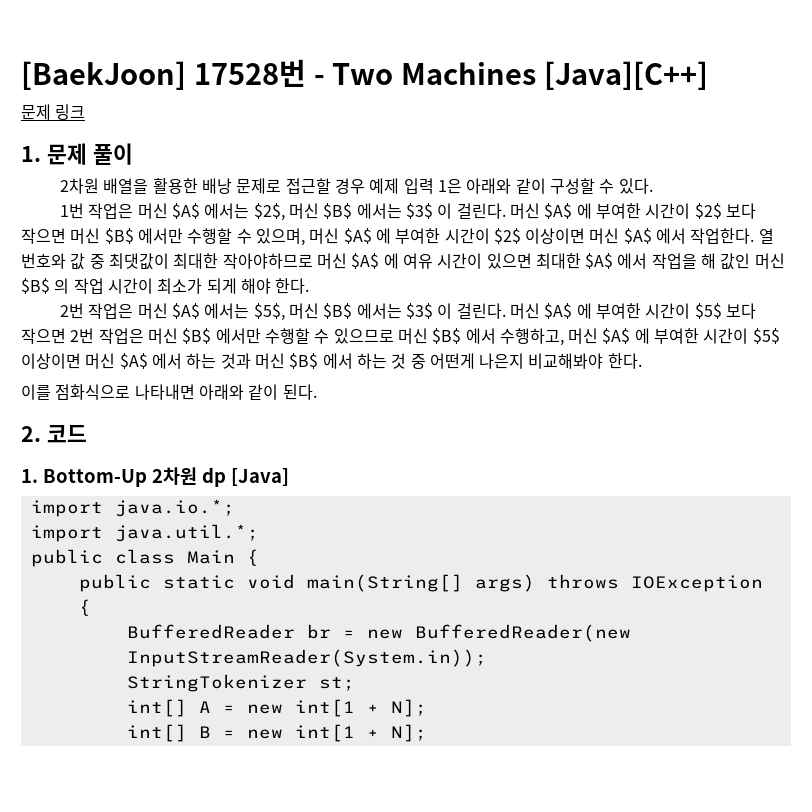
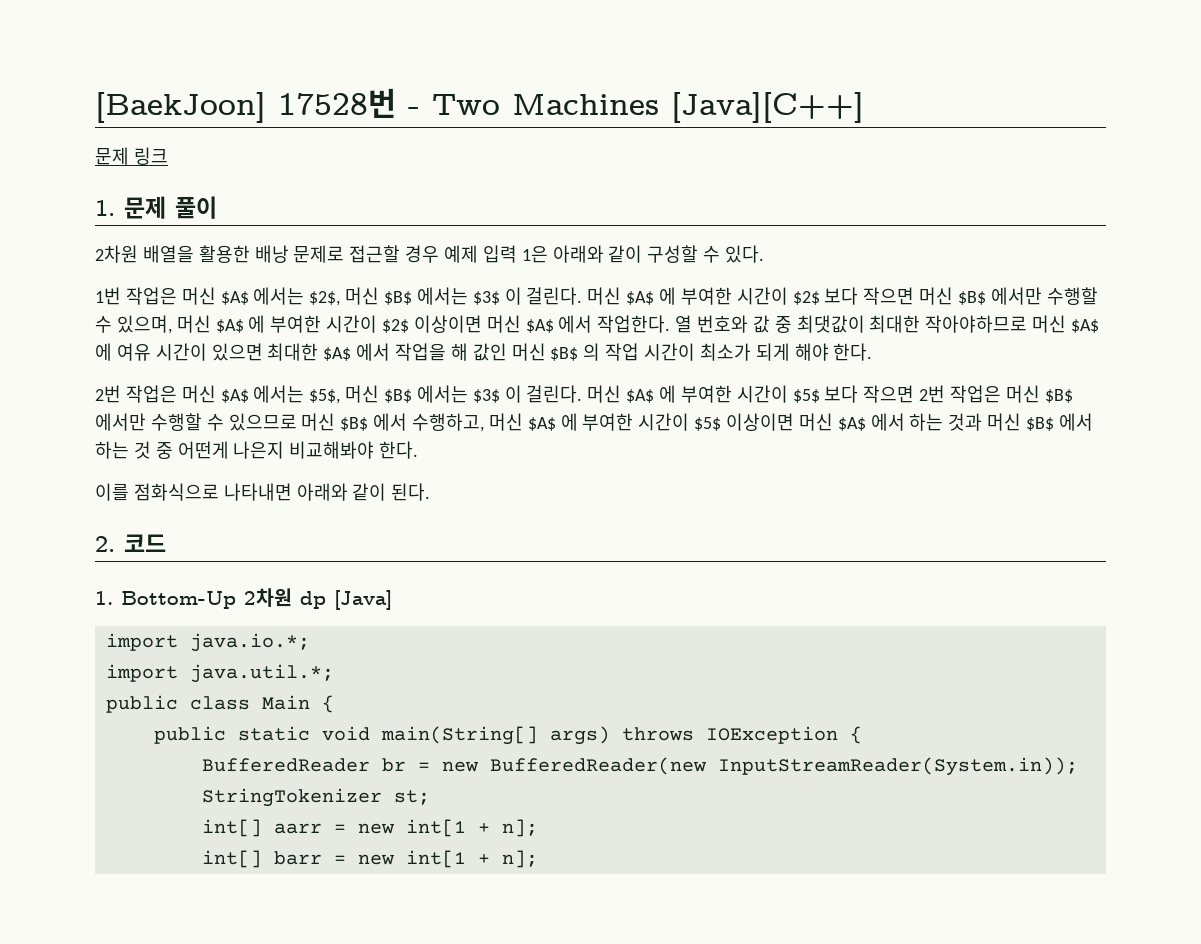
- int[] A = new int[1 + N];
- int[] B = new int[1 + N];
+ int[] aarr = new int[1 + n];
+ int[] barr = new int[1 + n];

